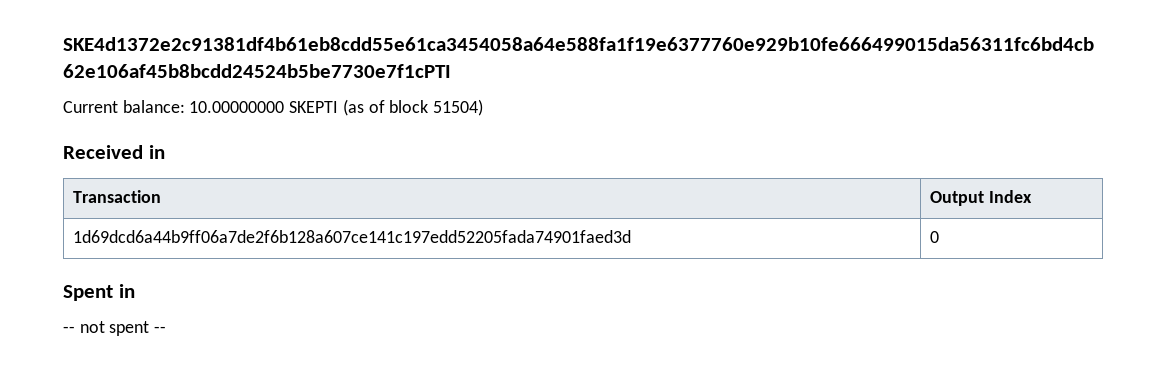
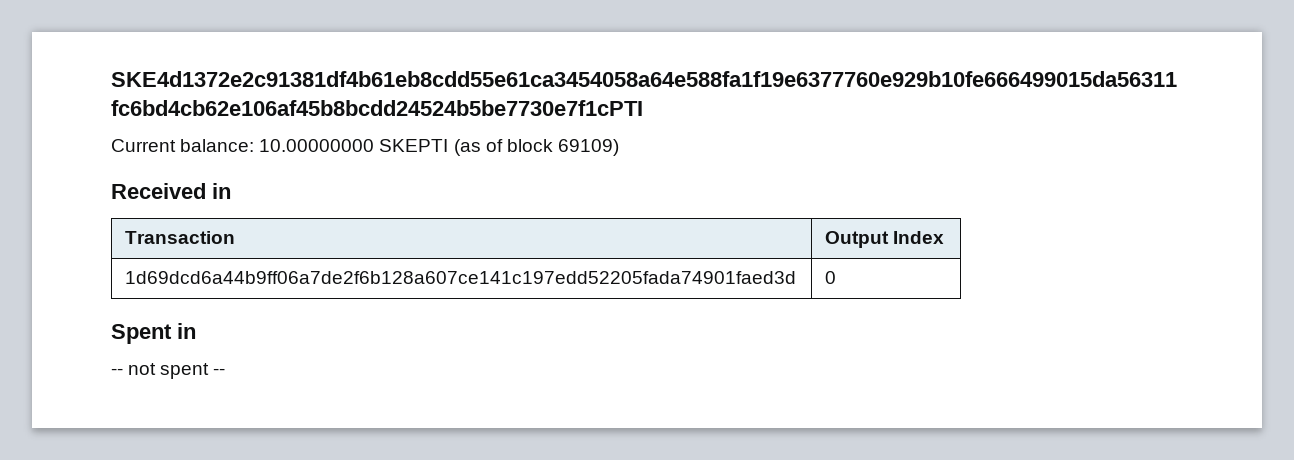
- Current balance: 10.00000000 SKEPTI (as of block 51504)
+ Current balance: 10.00000000 SKEPTI (as of block 69109)

